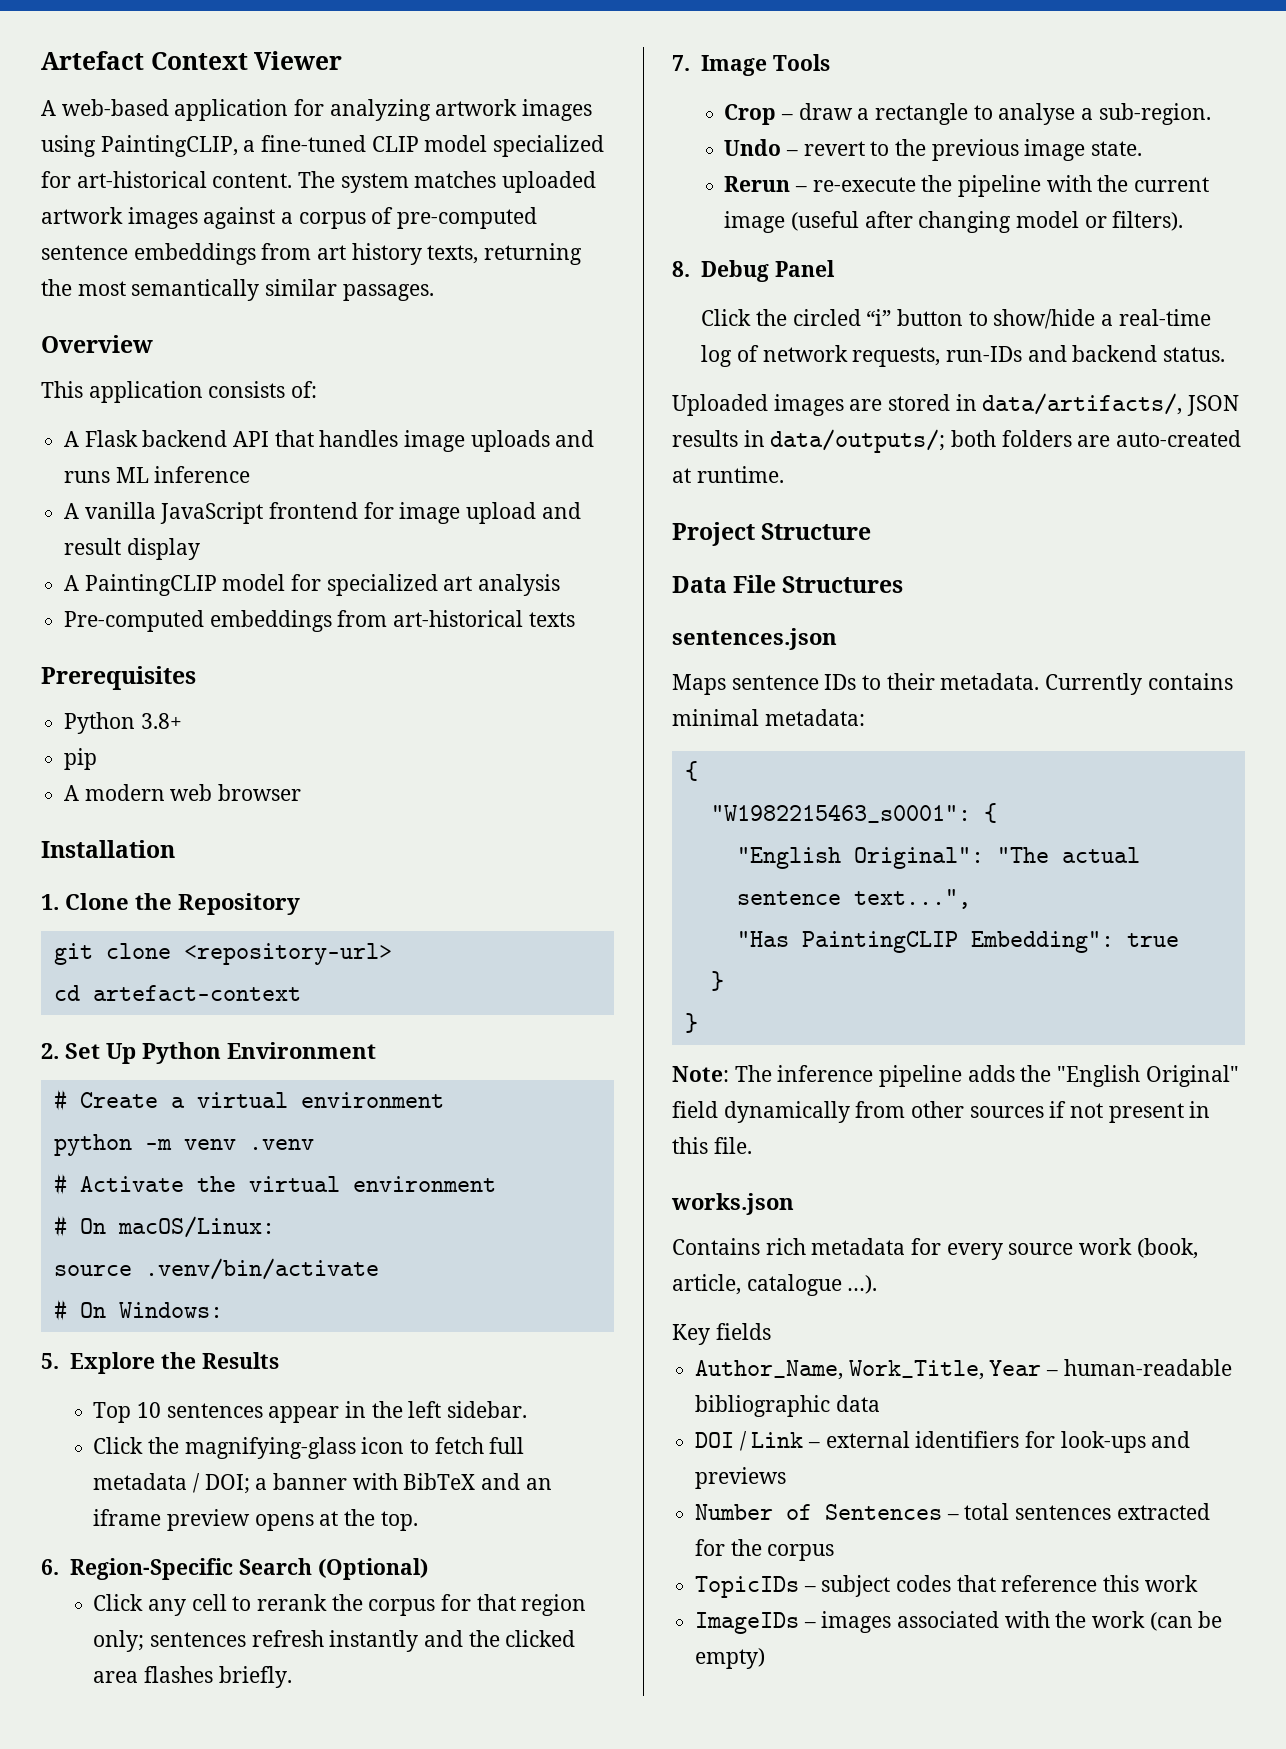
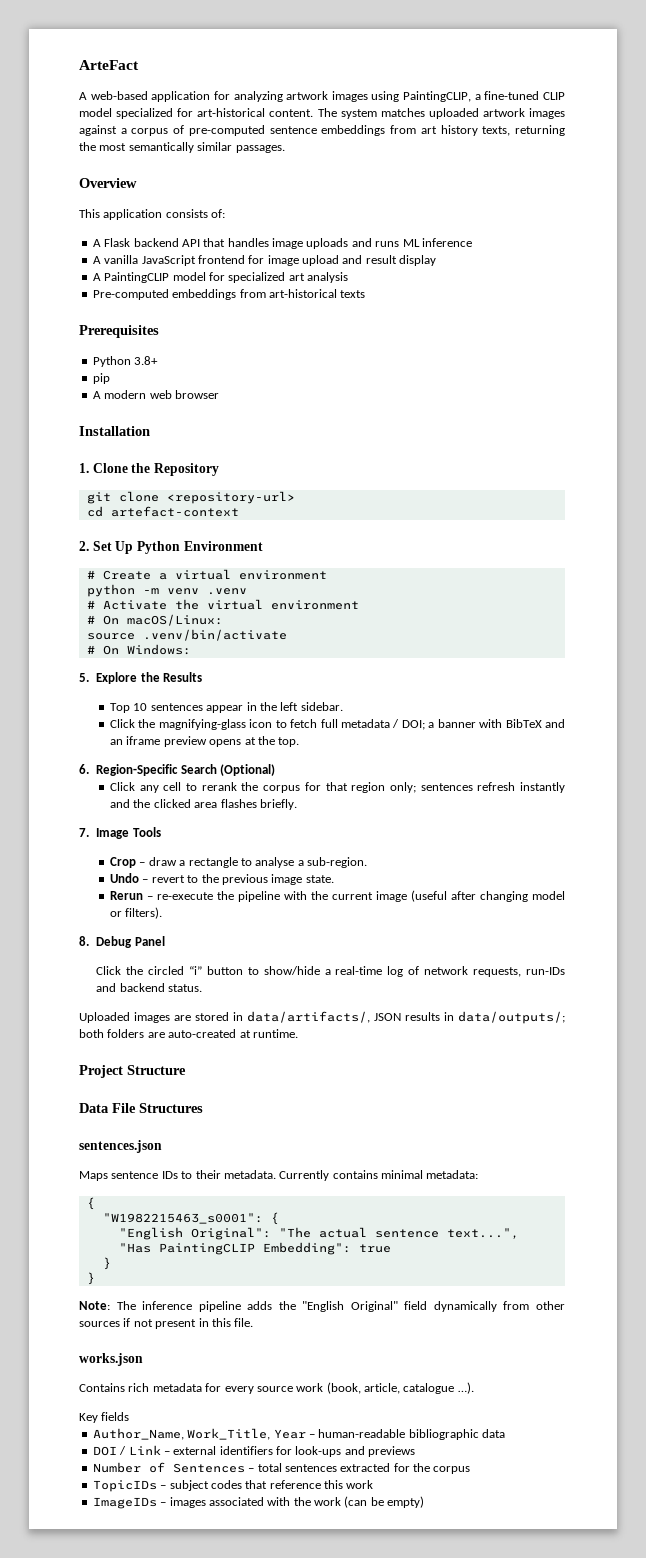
- Artefact Context Viewer
+ ArteFact

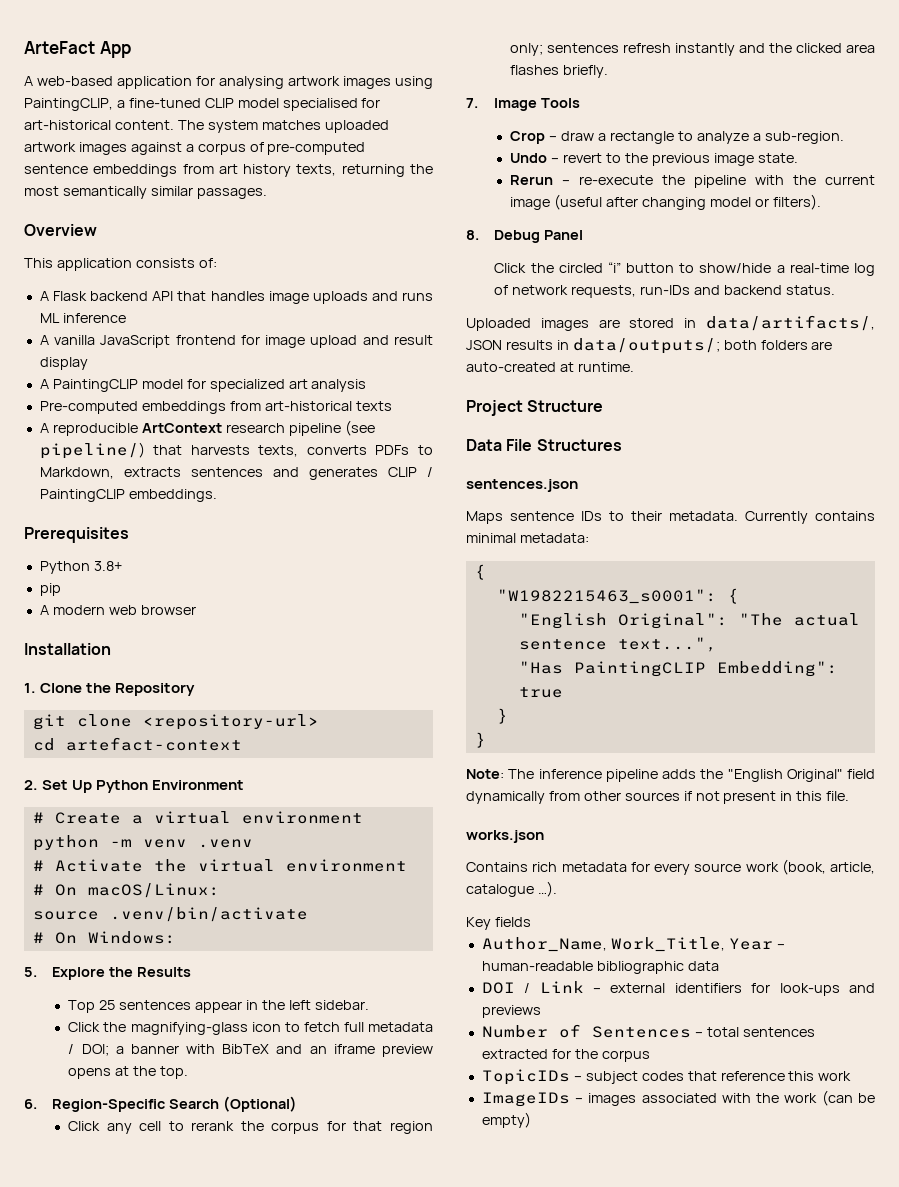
- ArteFact
+ ArteFact App
- A web-based application for analyzing artwork images using PaintingCLIP, a fine-tuned CLIP model specialized for art-historical content.
+ A web-based application for analysing artwork images using PaintingCLIP, a fine-tuned CLIP model specialised for art-historical content.
+ A reproducible ArtContext research pipeline (see pipeline/) that harvests texts, converts PDFs to Markdown, extracts sentences and generates CLIP / PaintingCLIP embeddings.
- Top 10 sentences appear in the left sidebar.
+ Top 25 sentences appear in the left sidebar.
- Crop – draw a rectangle to analyse a sub-region.
+ Crop – draw a rectangle to analyze a sub-region.

